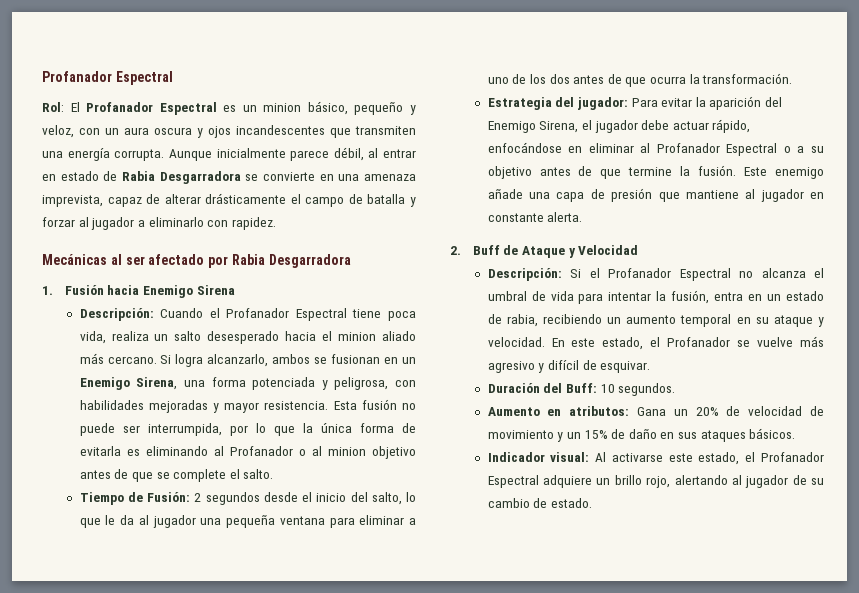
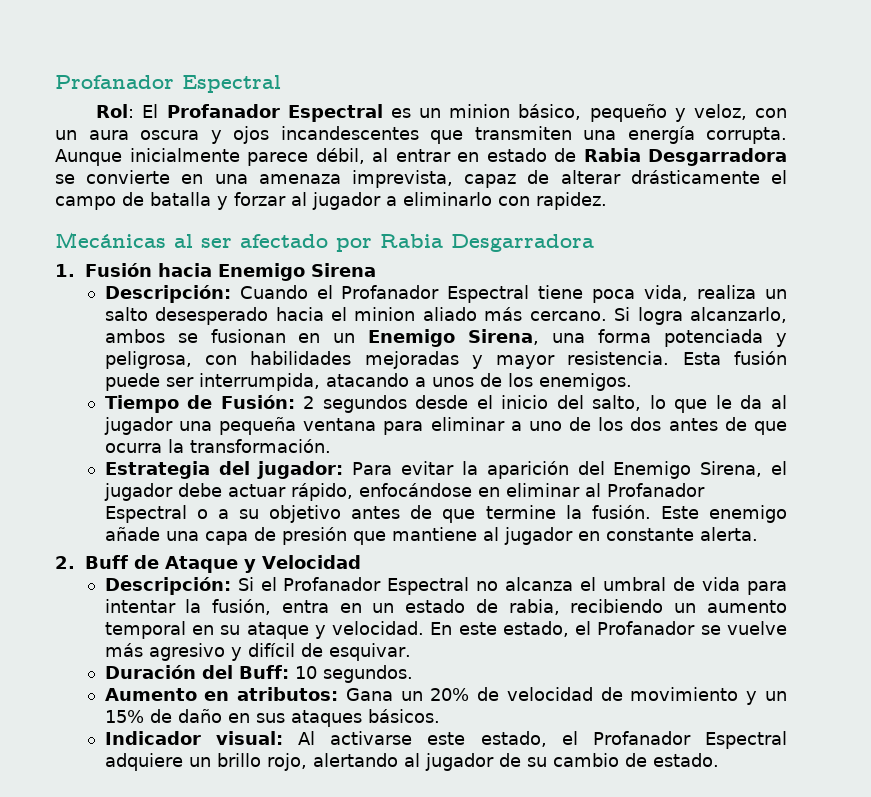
- Esta fusión no puede ser interrumpida, por lo que la única forma de evitarla es eliminando al Profanador o al minion objetivo antes de que se complete el salto.
+ Esta fusión puede ser interrumpida, atacando a unos de los enemigos.

